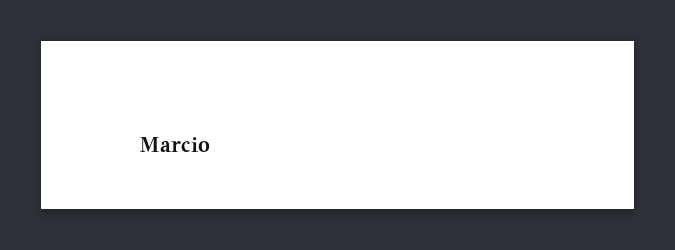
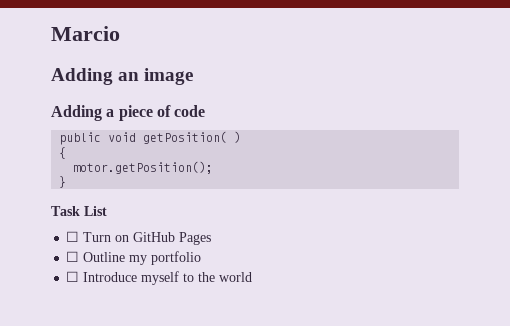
+ Adding an image
+ Adding a piece of code
+ public void getPosition( )
+ {
+ motor.getPosition();
+ }
+ Task List
+ ☐ Turn on GitHub Pages
+ ☐ Outline my portfolio
+ ☐ Introduce myself to the world

